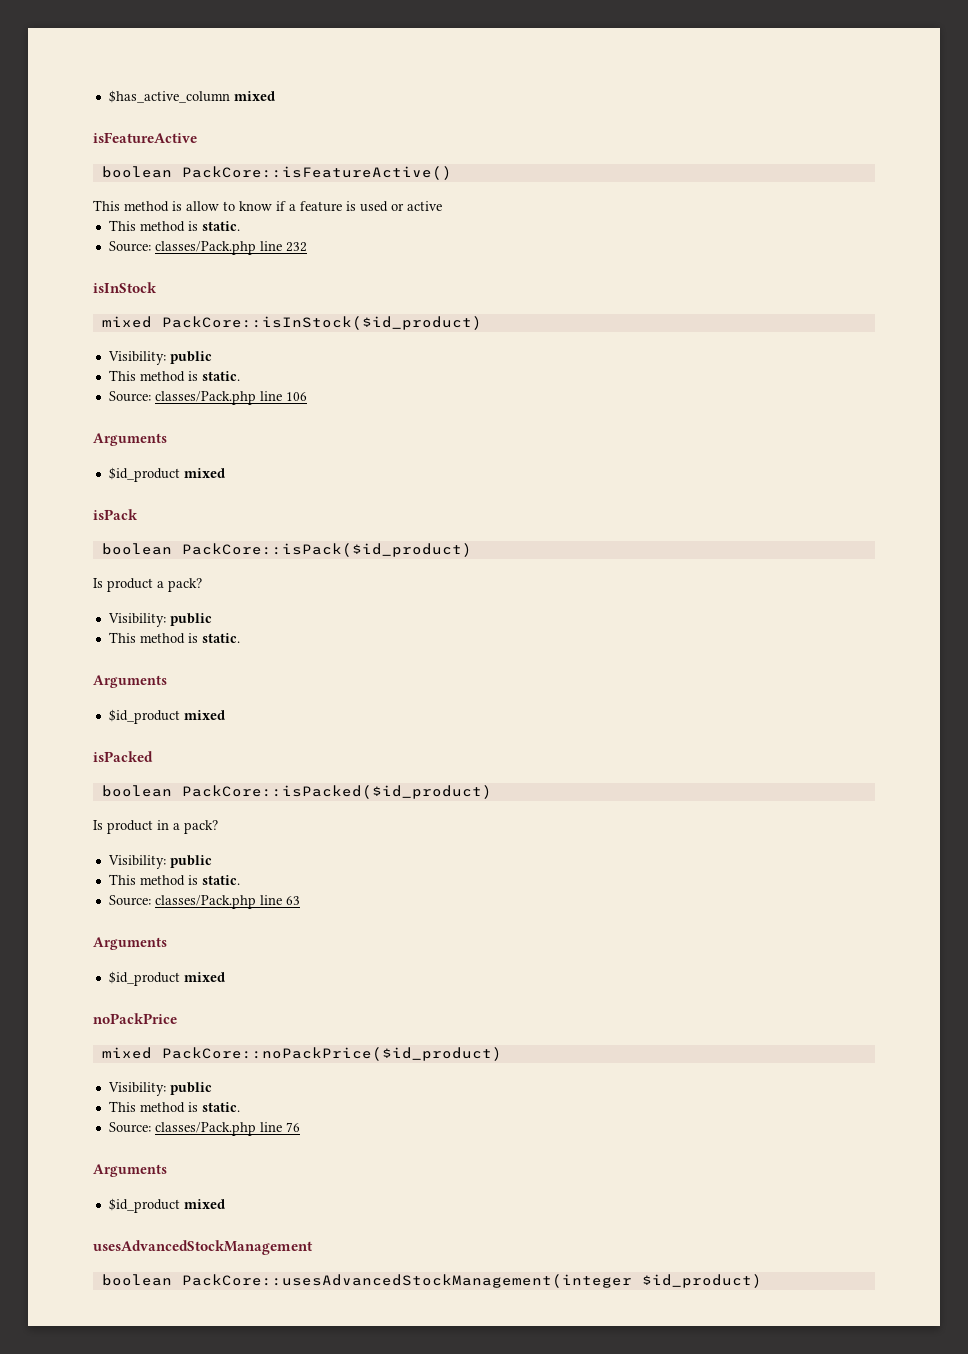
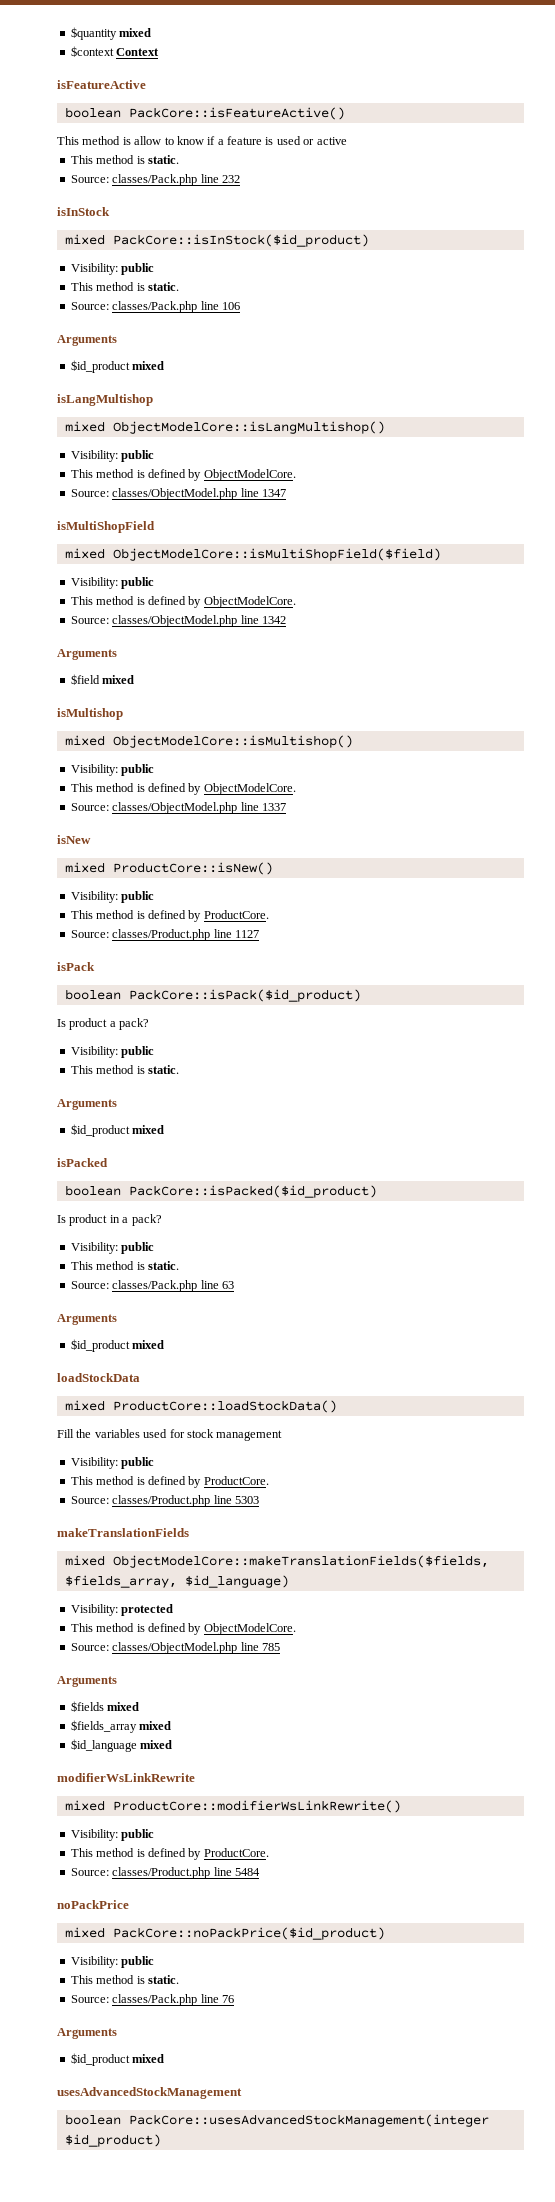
- $has_active_column mixed
+ $quantity mixed
+ $context Context
+ isLangMultishop
+ mixed ObjectModelCore::isLangMultishop()
+ Visibility: public
+ This method is defined by ObjectModelCore.
+ Source: classes/ObjectModel.php line 1347
+ isMultiShopField
+ mixed ObjectModelCore::isMultiShopField($field)
+ Visibility: public
+ This method is defined by ObjectModelCore.
+ Source: classes/ObjectModel.php line 1342
+ Arguments
+ $field mixed
+ isMultishop
+ mixed ObjectModelCore::isMultishop()
+ Visibility: public
+ This method is defined by ObjectModelCore.
+ Source: classes/ObjectModel.php line 1337
+ isNew
+ mixed ProductCore::isNew()
+ Visibility: public
+ This method is defined by ProductCore.
+ Source: classes/Product.php line 1127
+ loadStockData
+ mixed ProductCore::loadStockData()
+ Fill the variables used for stock management
+ Visibility: public
+ This method is defined by ProductCore.
+ Source: classes/Product.php line 5303
+ makeTranslationFields
+ mixed ObjectModelCore::makeTranslationFields($fields, $fields_array, $id_language)
+ Visibility: protected
+ This method is defined by ObjectModelCore.
+ Source: classes/ObjectModel.php line 785
+ Arguments
+ $fields mixed
+ $fields_array mixed
+ $id_language mixed
+ modifierWsLinkRewrite
+ mixed ProductCore::modifierWsLinkRewrite()
+ Visibility: public
+ This method is defined by ProductCore.
+ Source: classes/Product.php line 5484

